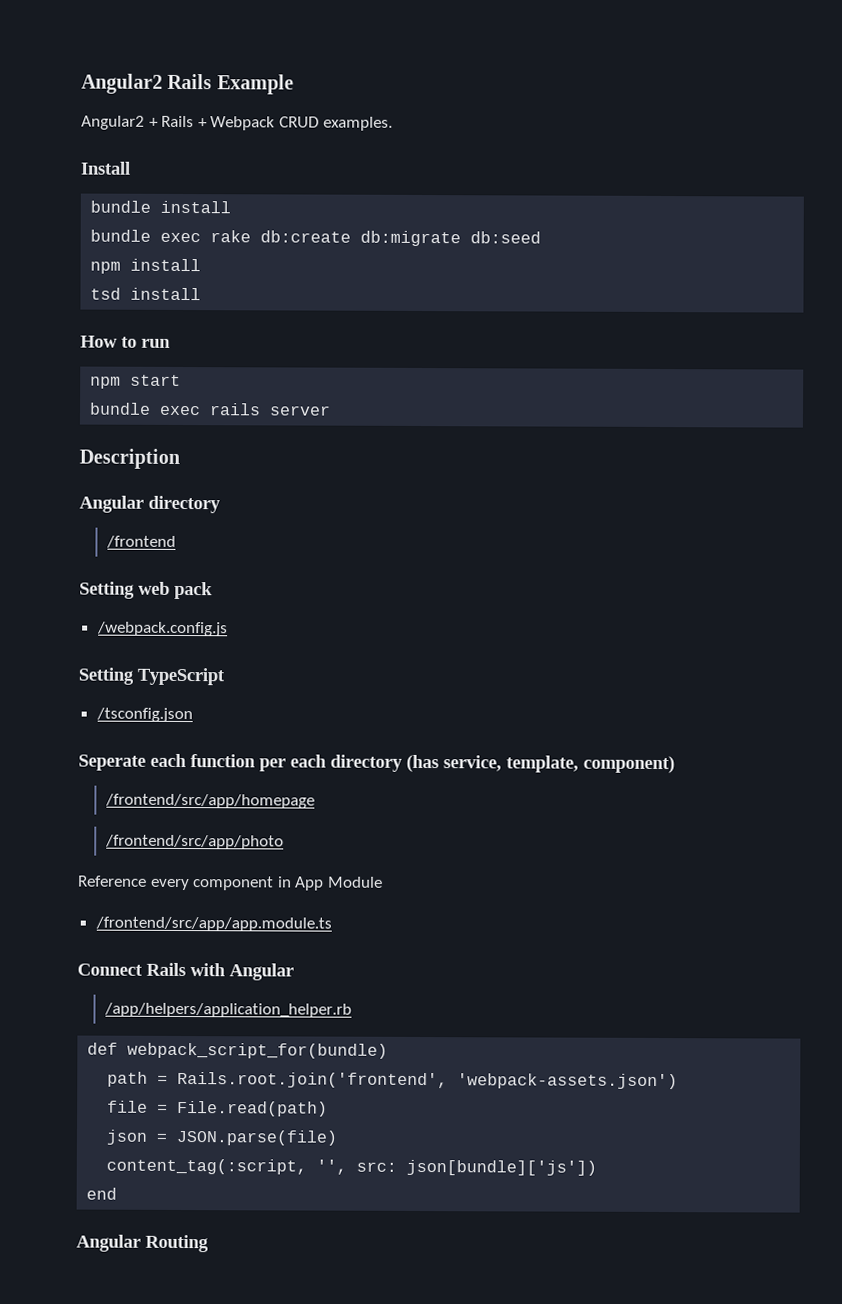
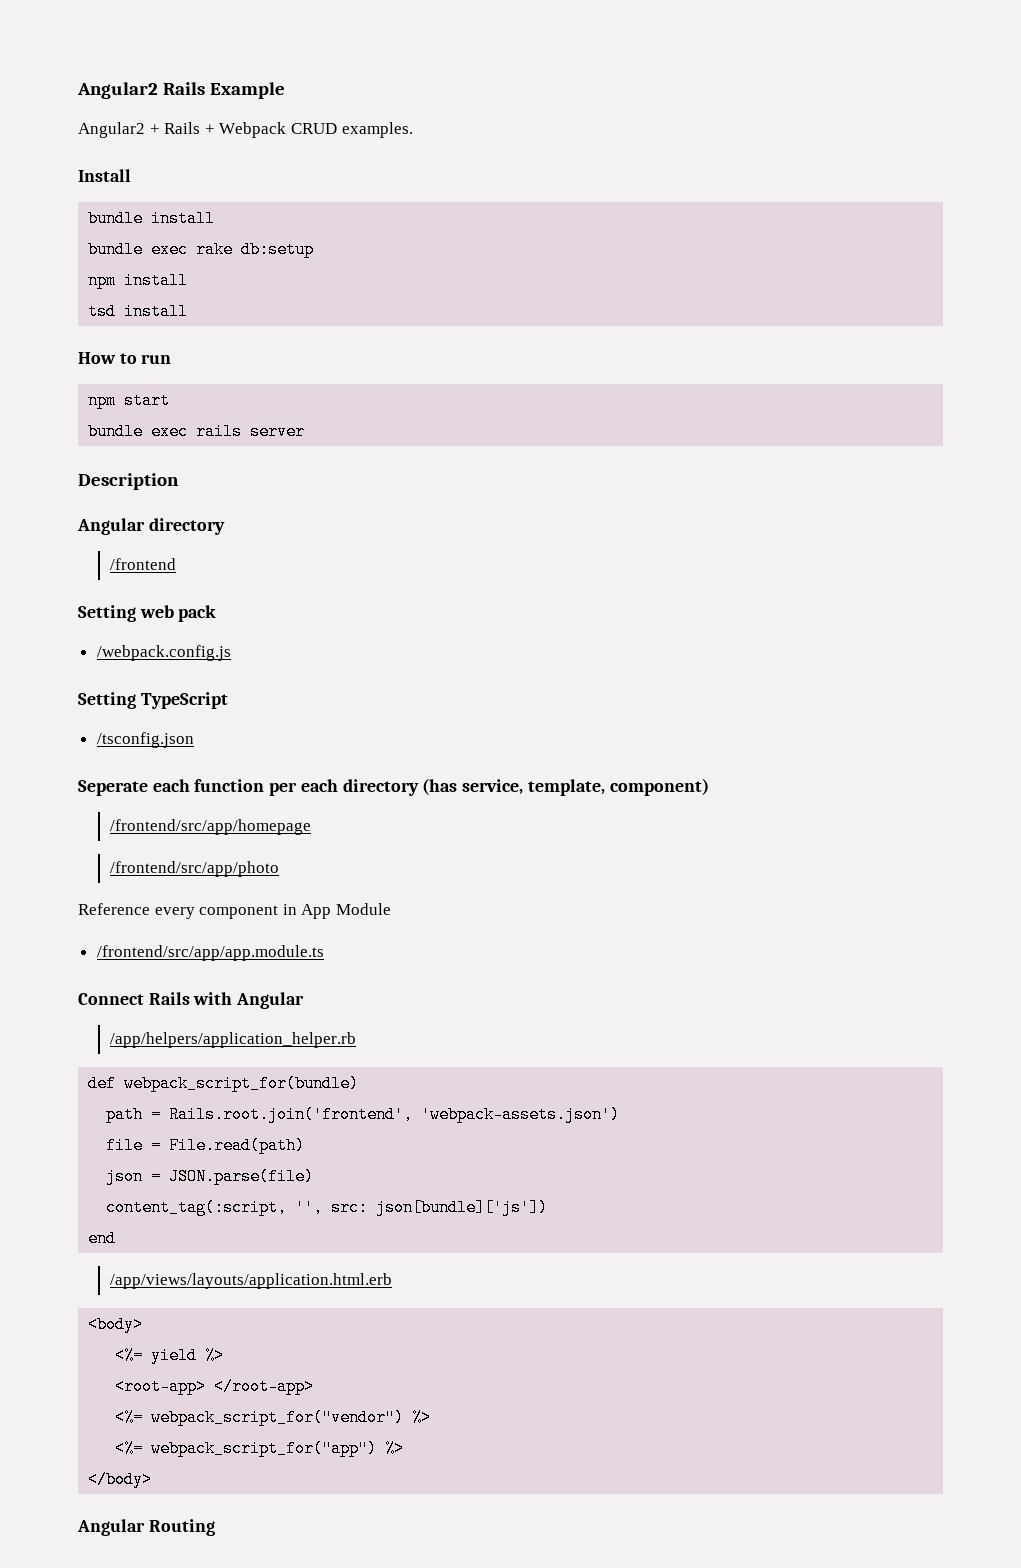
- bundle exec rake db:create db:migrate db:seed
+ bundle exec rake db:setup
+ /app/views/layouts/application.html.erb
+ <body>
+ <%= yield %>
+ <root-app> </root-app>
+ <%= webpack_script_for("vendor") %>
+ <%= webpack_script_for("app") %>
+ </body>

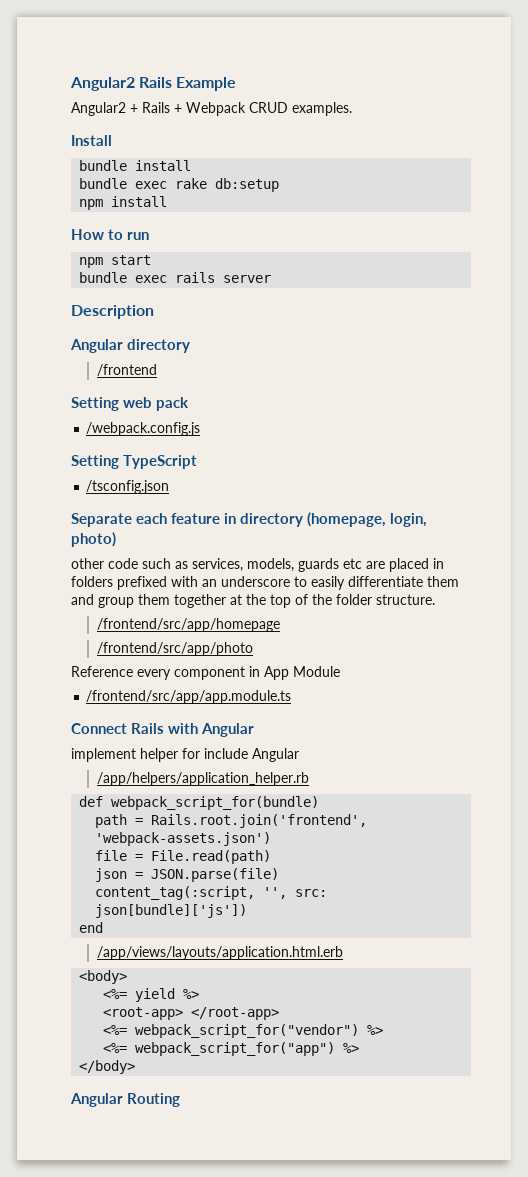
- tsd install
- Seperate each function per each directory (has service, template, component)
+ Separate each feature in directory (homepage, login, photo)
+ other code such as services, models, guards etc are placed in folders prefixed with an underscore to easily differentiate them and group them together at the top of the folder structure.
+ implement helper for include Angular

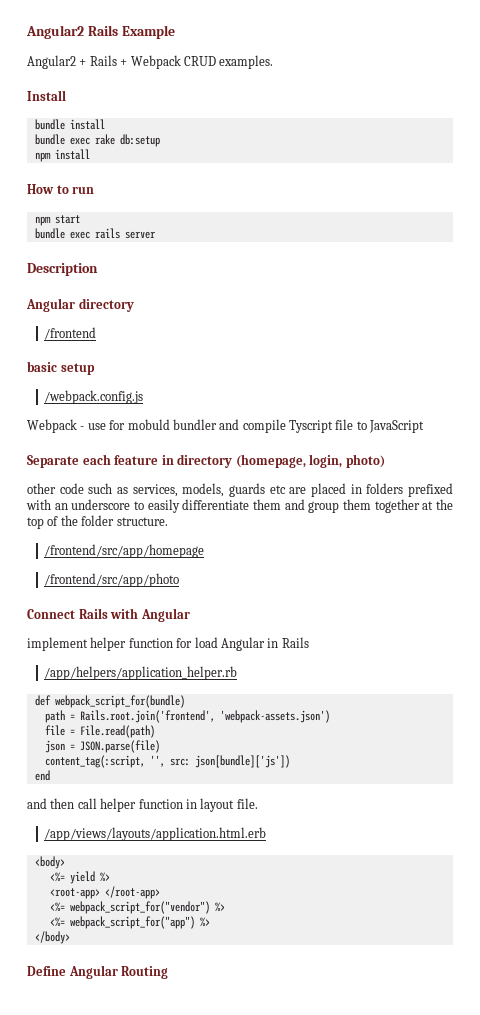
- Setting web pack
+ basic setup
  /webpack.config.js
- Setting TypeScript
- /tsconfig.json
+ Webpack - use for mobuld bundler and compile Tyscript file to JavaScript
- Reference every component in App Module
- /frontend/src/app/app.module.ts
- implement helper for include Angular
+ implement helper function for load Angular in Rails
+ and then call helper function in layout file.
- Angular Routing
+ Define Angular Routing

